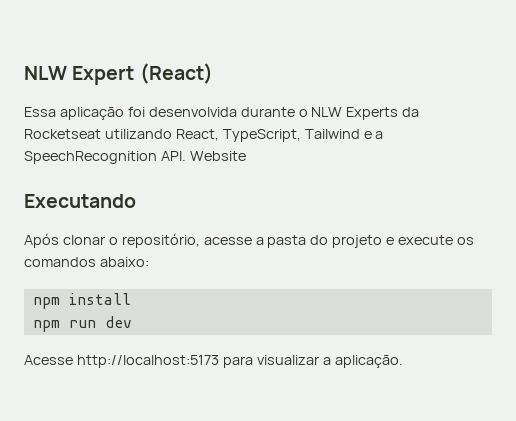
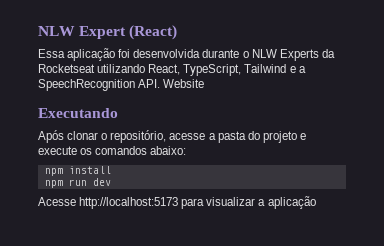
- Acesse http://localhost:5173 para visualizar a aplicação.
+ Acesse http://localhost:5173 para visualizar a aplicação

